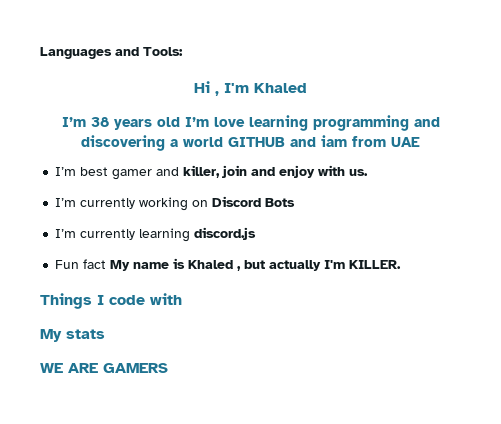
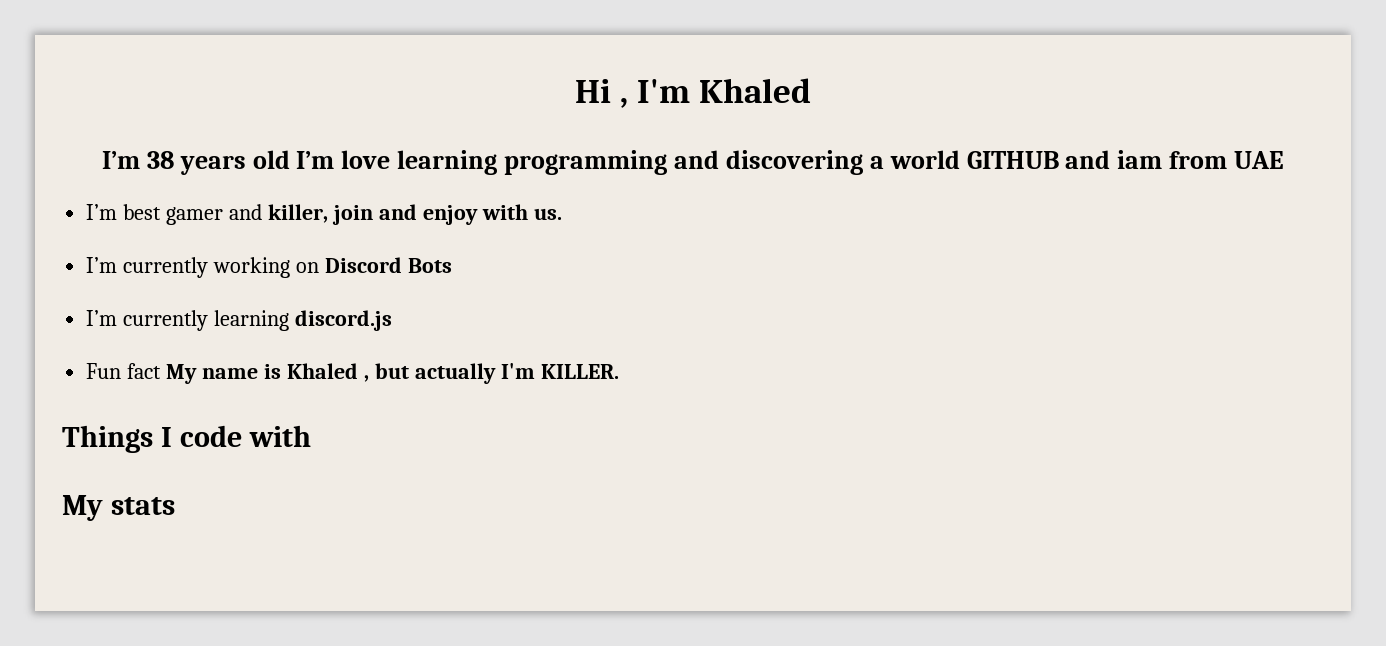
- Languages and Tools:
- WE ARE GAMERS

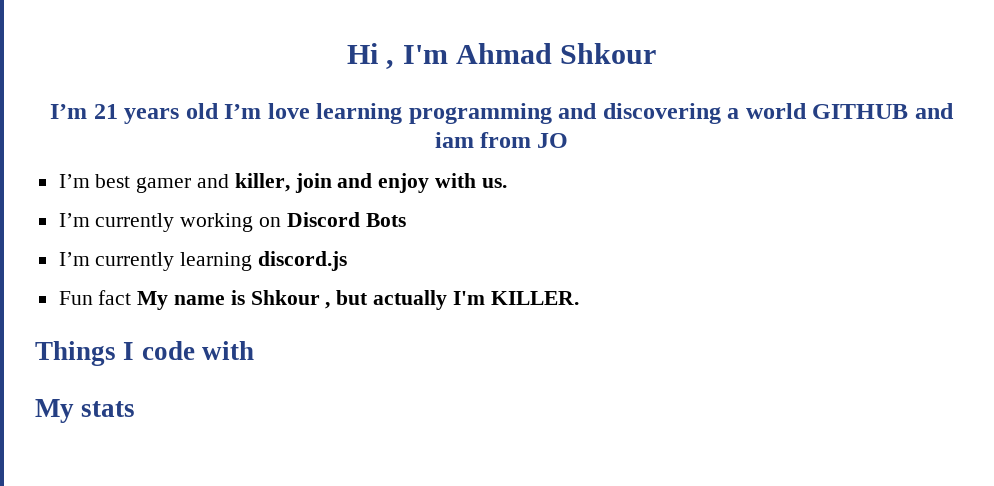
- Hi , I'm Khaled
- I’m 38 years old I’m love learning programming and discovering a world GITHUB and iam from UAE
+ Hi , I'm Ahmad Shkour
+ I’m 21 years old I’m love learning programming and discovering a world GITHUB and iam from JO
- Fun fact My name is Khaled , but actually I'm KILLER.
+ Fun fact My name is Shkour , but actually I'm KILLER.

